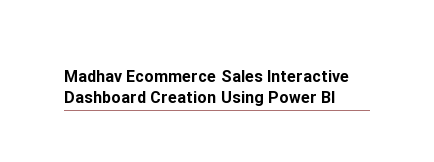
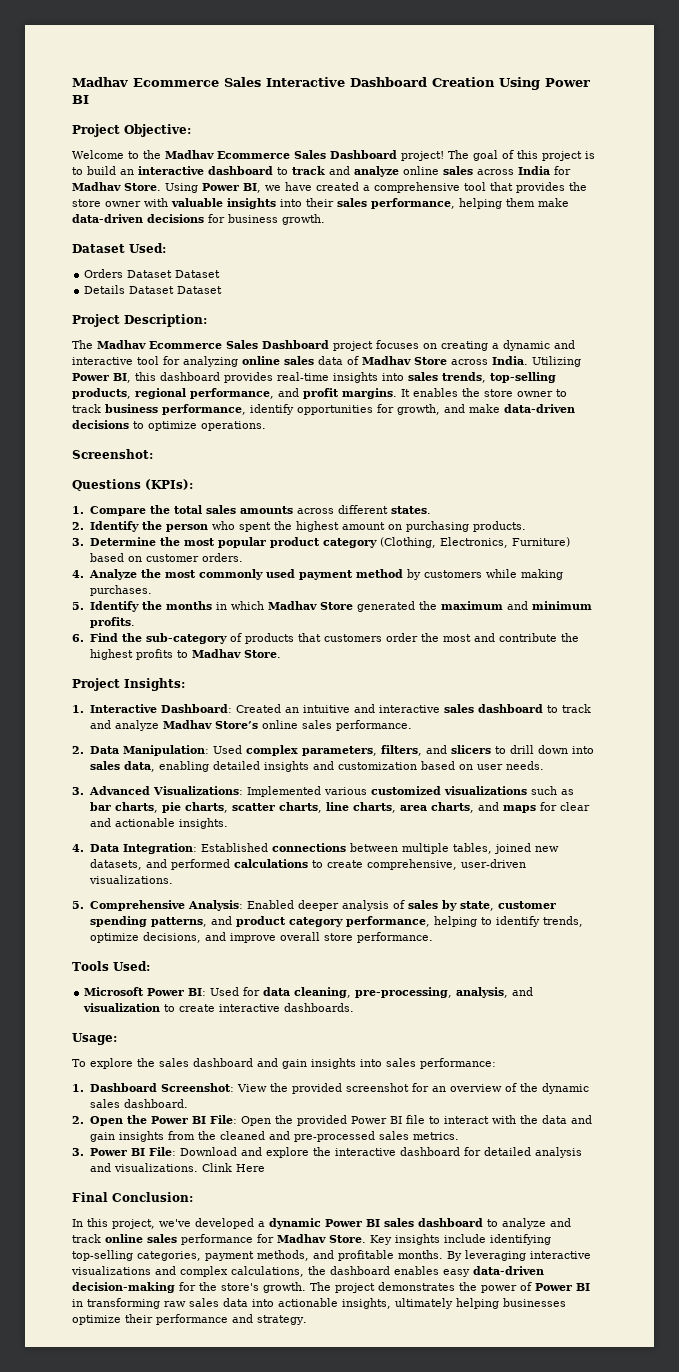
+ Project Objective:
+ Welcome to the Madhav Ecommerce Sales Dashboard project! The goal of this project is to build an interactive dashboard to track and analyze online sales across India for Madhav Store. Using Power BI, we have created a comprehensive tool that provides the store owner with valuable insights into their sales performance, helping them make data-driven decisions for business growth.
+ Dataset Used:
+ Orders Dataset Dataset
+ Details Dataset Dataset
+ Project Description:
+ The Madhav Ecommerce Sales Dashboard project focuses on creating a dynamic and interactive tool for analyzing online sales data of Madhav Store across India. Utilizing Power BI, this dashboard provides real-time insights into sales trends, top-selling products, regional performance, and profit margins. It enables the store owner to track business performance, identify opportunities for growth, and make data-driven decisions to optimize operations.
+ Screenshot:
+ Questions (KPIs):
+ 1. Compare the total sales amounts across different states.
+ 2. Identify the person who spent the highest amount on purchasing products.
+ 3. Determine the most popular product category (Clothing, Electronics, Furniture) based on customer orders.
+ 4. Analyze the most commonly used payment method by customers while making purchases.
+ 5. Identify the months in which Madhav Store generated the maximum and minimum profits.
+ 6. Find the sub-category of products that customers order the most and contribute the highest profits to Madhav Store.
+ Project Insights:
+ 1. Interactive Dashboard: Created an intuitive and interactive sales dashboard to track and analyze Madhav Store’s online sales performance.
+ 2. Data Manipulation: Used complex parameters, filters, and slicers to drill down into sales data, enabling detailed insights and customization based on user needs.
+ 3. Advanced Visualizations: Implemented various customized visualizations such as bar charts, pie charts, scatter charts, line charts, area charts, and maps for clear and actionable insights.
+ 4. Data Integration: Established connections between multiple tables, joined new datasets, and performed calculations to create comprehensive, user-driven visualizations.
+ 5. Comprehensive Analysis: Enabled deeper analysis of sales by state, customer spending patterns, and product category performance, helping to identify trends, optimize decisions, and improve overall store performance.
+ Tools Used:
+ Microsoft Power BI: Used for data cleaning, pre-processing, analysis, and visualization to create interactive dashboards.
+ Usage:
+ To explore the sales dashboard and gain insights into sales performance:
+ 1. Dashboard Screenshot: View the provided screenshot for an overview of the dynamic sales dashboard.
+ 2. Open the Power BI File: Open the provided Power BI file to interact with the data and gain insights from the cleaned and pre-processed sales metrics.
+ 3. Power BI File: Download and explore the interactive dashboard for detailed analysis and visualizations. Clink Here
+ Final Conclusion:
+ In this project, we've developed a dynamic Power BI sales dashboard to analyze and track online sales performance for Madhav Store. Key insights include identifying top-selling categories, payment methods, and profitable months. By leveraging interactive visualizations and complex calculations, the dashboard enables easy data-driven decision-making for the store's growth. The project demonstrates the power of Power BI in transforming raw sales data into actionable insights, ultimately helping businesses optimize their performance and strategy.

